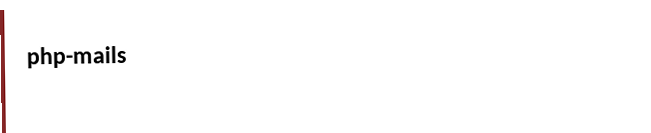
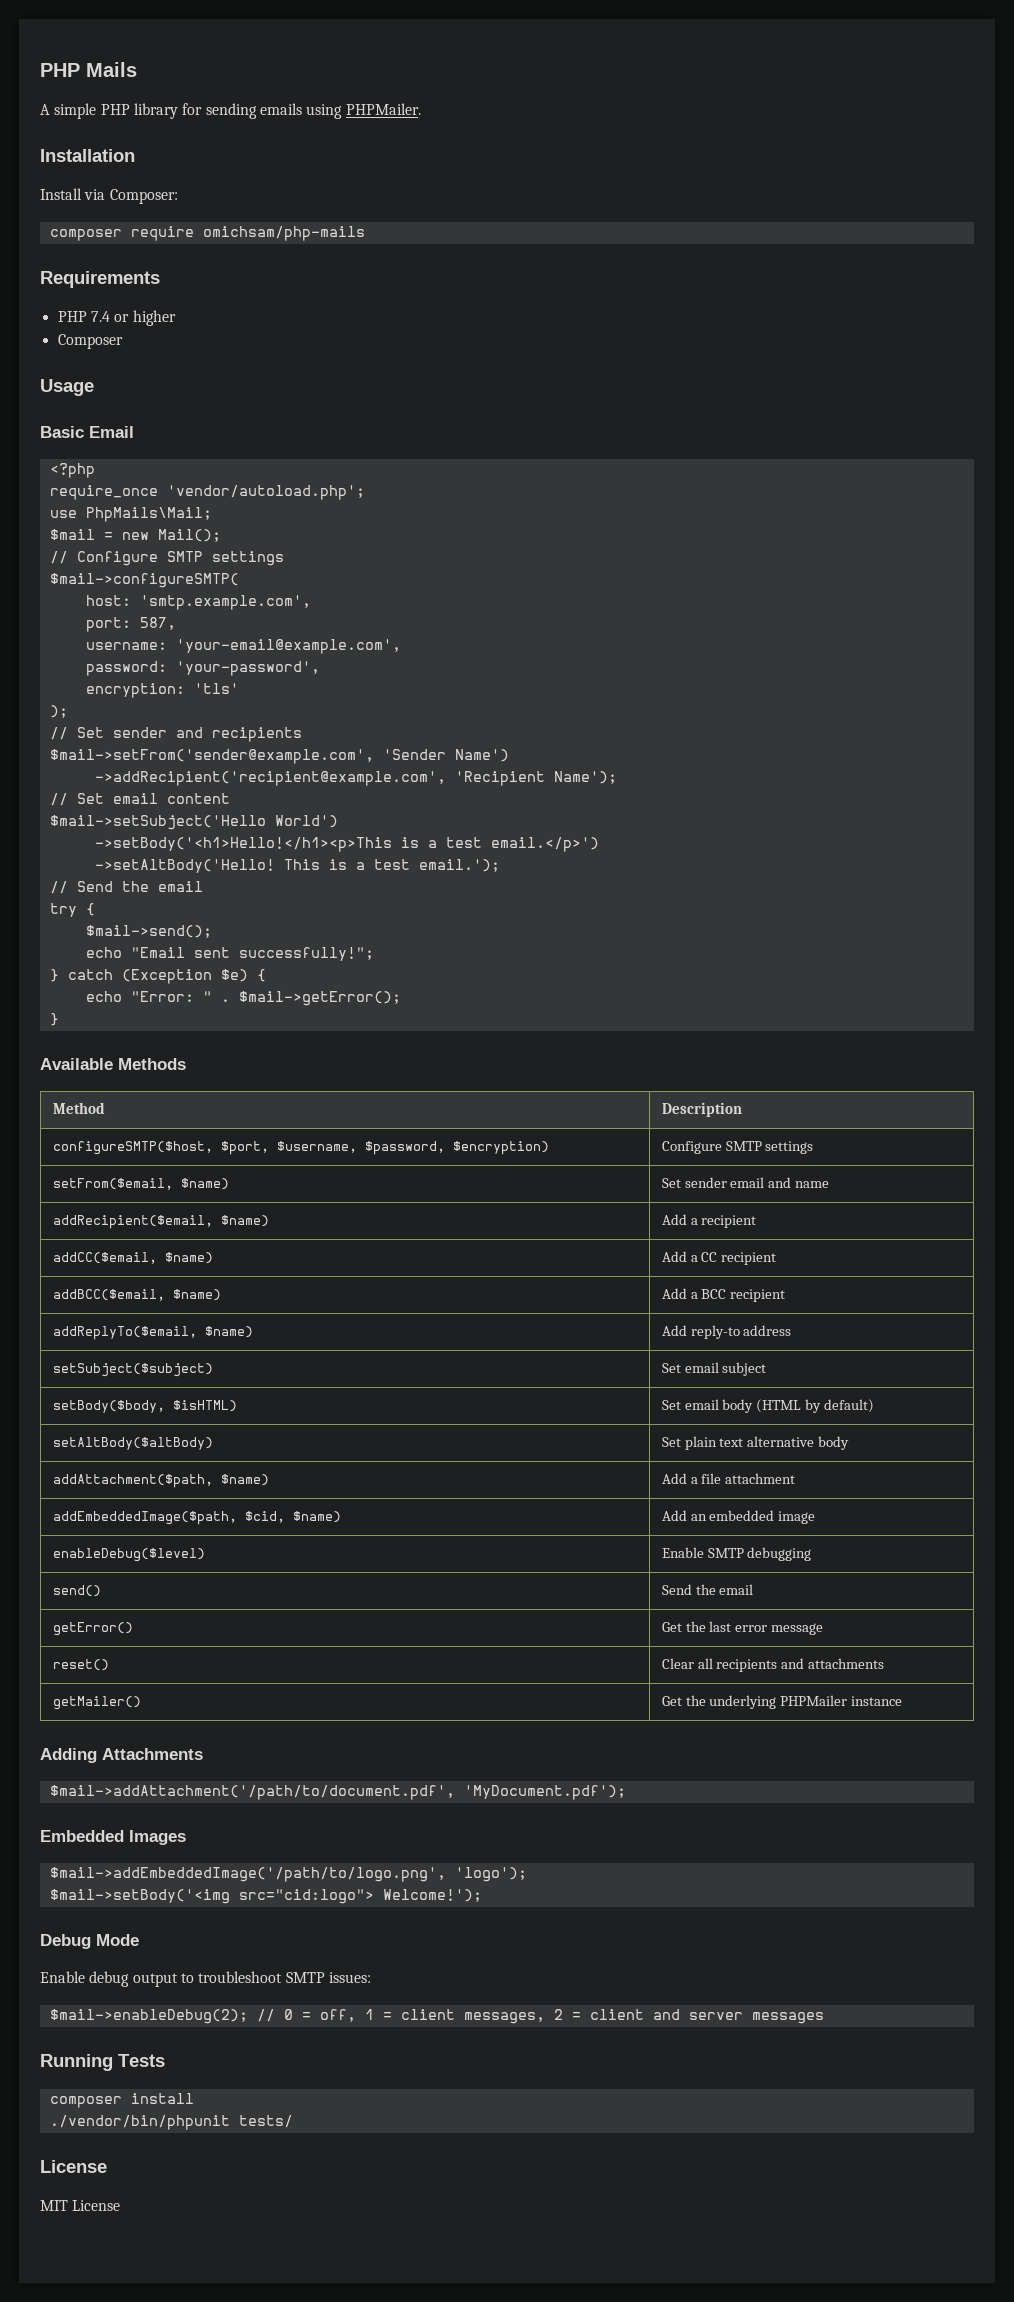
- php-mails
+ PHP Mails
+ A simple PHP library for sending emails using PHPMailer.
+ Installation
+ Install via Composer:
+ composer require omichsam/php-mails
+ Requirements
+ PHP 7.4 or higher
+ Composer
+ Usage
+ Basic Email
+ <?php
+ require_once 'vendor/autoload.php';
+ use PhpMails\Mail;
+ $mail = new Mail();
+ // Configure SMTP settings
+ $mail->configureSMTP(
+ host: 'smtp.example.com',
+ port: 587,
+ username: 'your-email@example.com',
+ password: 'your-password',
+ encryption: 'tls'
+ );
+ // Set sender and recipients
+ $mail->setFrom('sender@example.com', 'Sender Name')
+ ->addRecipient('recipient@example.com', 'Recipient Name');
+ // Set email content
+ $mail->setSubject('Hello World')
+ ->setBody('<h1>Hello!</h1><p>This is a test email.</p>')
+ ->setAltBody('Hello! This is a test email.');
+ // Send the email
+ try {
+ $mail->send();
+ echo "Email sent successfully!";
+ } catch (Exception $e) {
+ echo "Error: " . $mail->getError();
+ }
+ Available Methods
+ Method | Description
+ configureSMTP($host, $port, $username, $password, $encryption) | Configure SMTP settings
+ setFrom($email, $name) | Set sender email and name
+ addRecipient($email, $name) | Add a recipient
+ addCC($email, $name) | Add a CC recipient
+ addBCC($email, $name) | Add a BCC recipient
+ addReplyTo($email, $name) | Add reply-to address
+ setSubject($subject) | Set email subject
+ setBody($body, $isHTML) | Set email body (HTML by default)
+ setAltBody($altBody) | Set plain text alternative body
+ addAttachment($path, $name) | Add a file attachment
+ addEmbeddedImage($path, $cid, $name) | Add an embedded image
+ enableDebug($level) | Enable SMTP debugging
+ send() | Send the email
+ getError() | Get the last error message
+ reset() | Clear all recipients and attachments
+ getMailer() | Get the underlying PHPMailer instance
+ Adding Attachments
+ $mail->addAttachment('/path/to/document.pdf', 'MyDocument.pdf');
+ Embedded Images
+ $mail->addEmbeddedImage('/path/to/logo.png', 'logo');
+ $mail->setBody('<img src="cid:logo"> Welcome!');
+ Debug Mode
+ Enable debug output to troubleshoot SMTP issues:
+ $mail->enableDebug(2); // 0 = off, 1 = client messages, 2 = client and server messages
+ Running Tests
+ composer install
+ ./vendor/bin/phpunit tests/
+ License
+ MIT License

